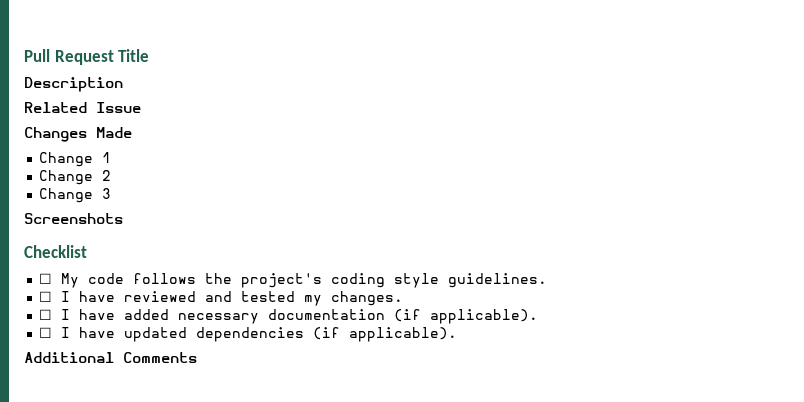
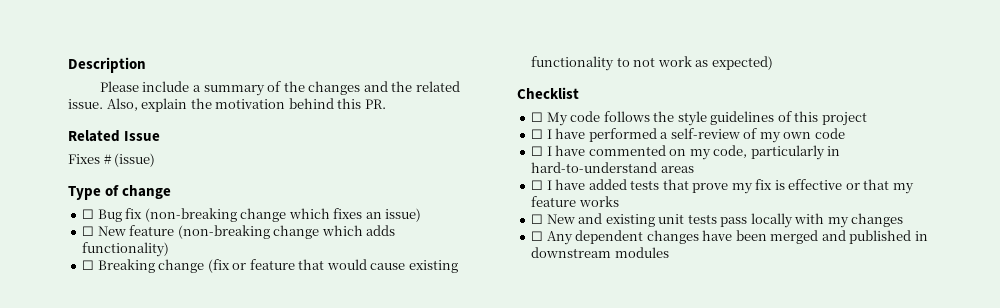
- Pull Request Title
  Description
+ Please include a summary of the changes and the related issue. Also, explain the motivation behind this PR.
  Related Issue
- Changes Made
- Change 1
- Change 2
- Change 3
- Screenshots
+ Fixes # (issue)
+ Type of change
+ ☐ Bug fix (non-breaking change which fixes an issue)
+ ☐ New feature (non-breaking change which adds functionality)
+ ☐ Breaking change (fix or feature that would cause existing functionality to not work as expected)
- ☐ My code follows the project's coding style guidelines.
- ☐ I have reviewed and tested my changes.
- ☐ I have added necessary documentation (if applicable).
- ☐ I have updated dependencies (if applicable).
- Additional Comments
+ ☐ My code follows the style guidelines of this project
+ ☐ I have performed a self-review of my own code
+ ☐ I have commented on my code, particularly in hard-to-understand areas
+ ☐ I have added tests that prove my fix is effective or that my feature works
+ ☐ New and existing unit tests pass locally with my changes
+ ☐ Any dependent changes have been merged and published in downstream modules

